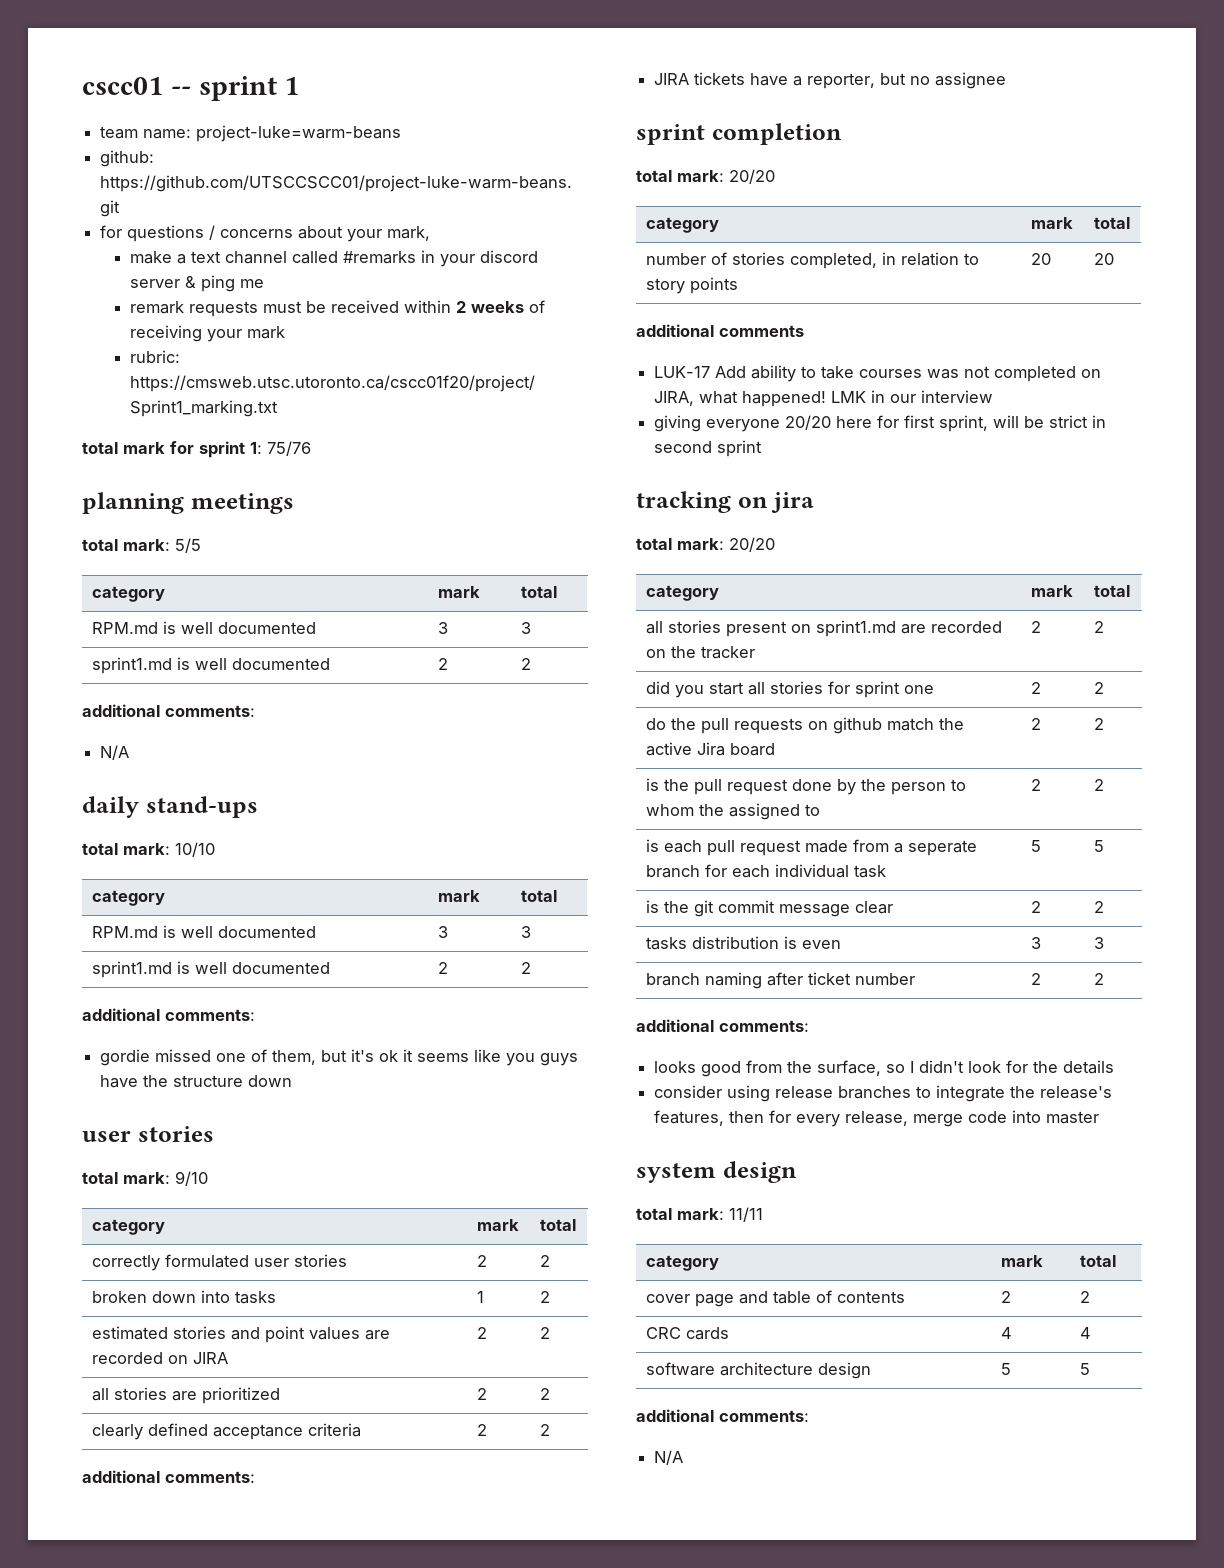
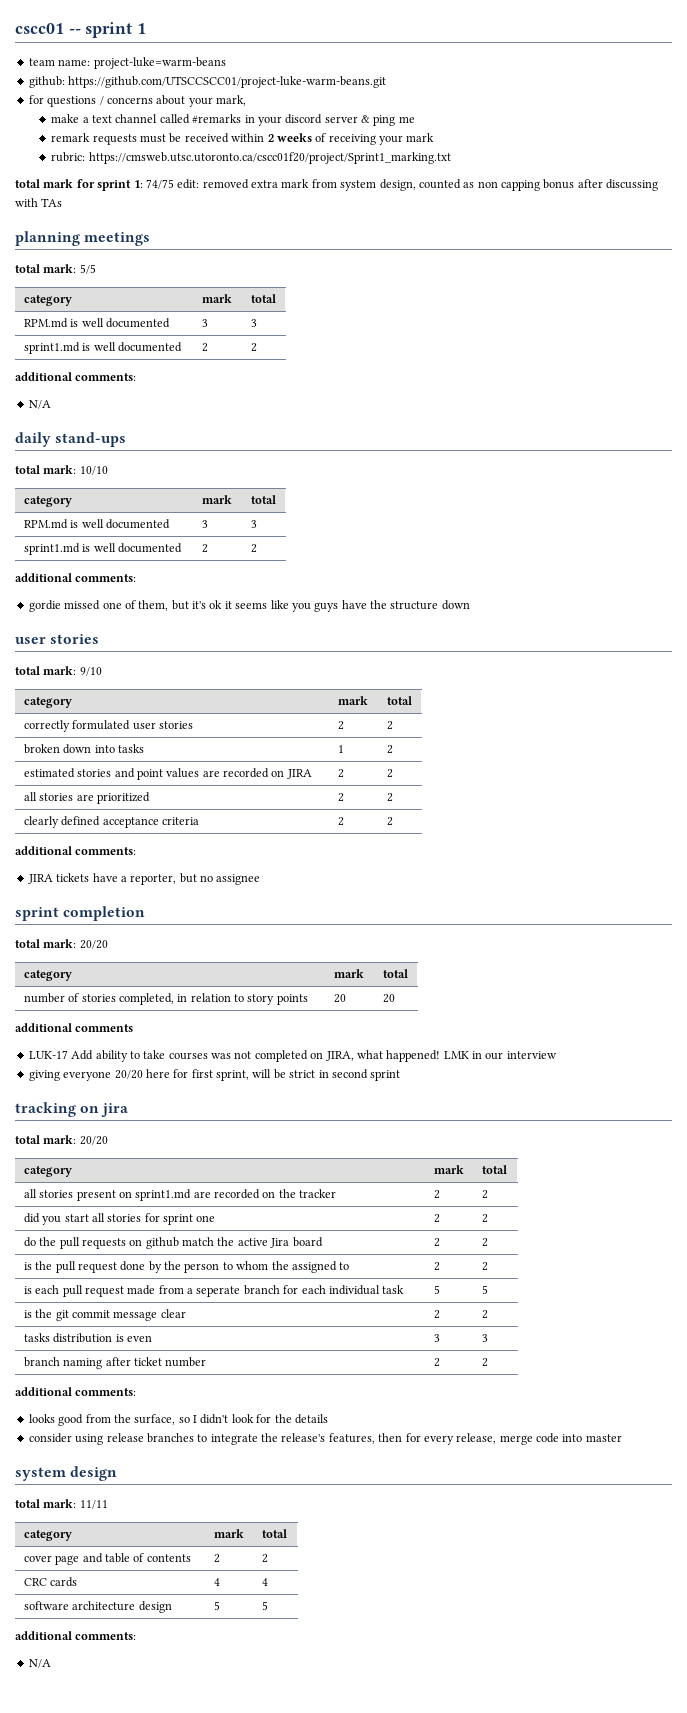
- total mark for sprint 1: 75/76
+ total mark for sprint 1: 74/75 edit: removed extra mark from system design, counted as non capping bonus after discussing with TAs

